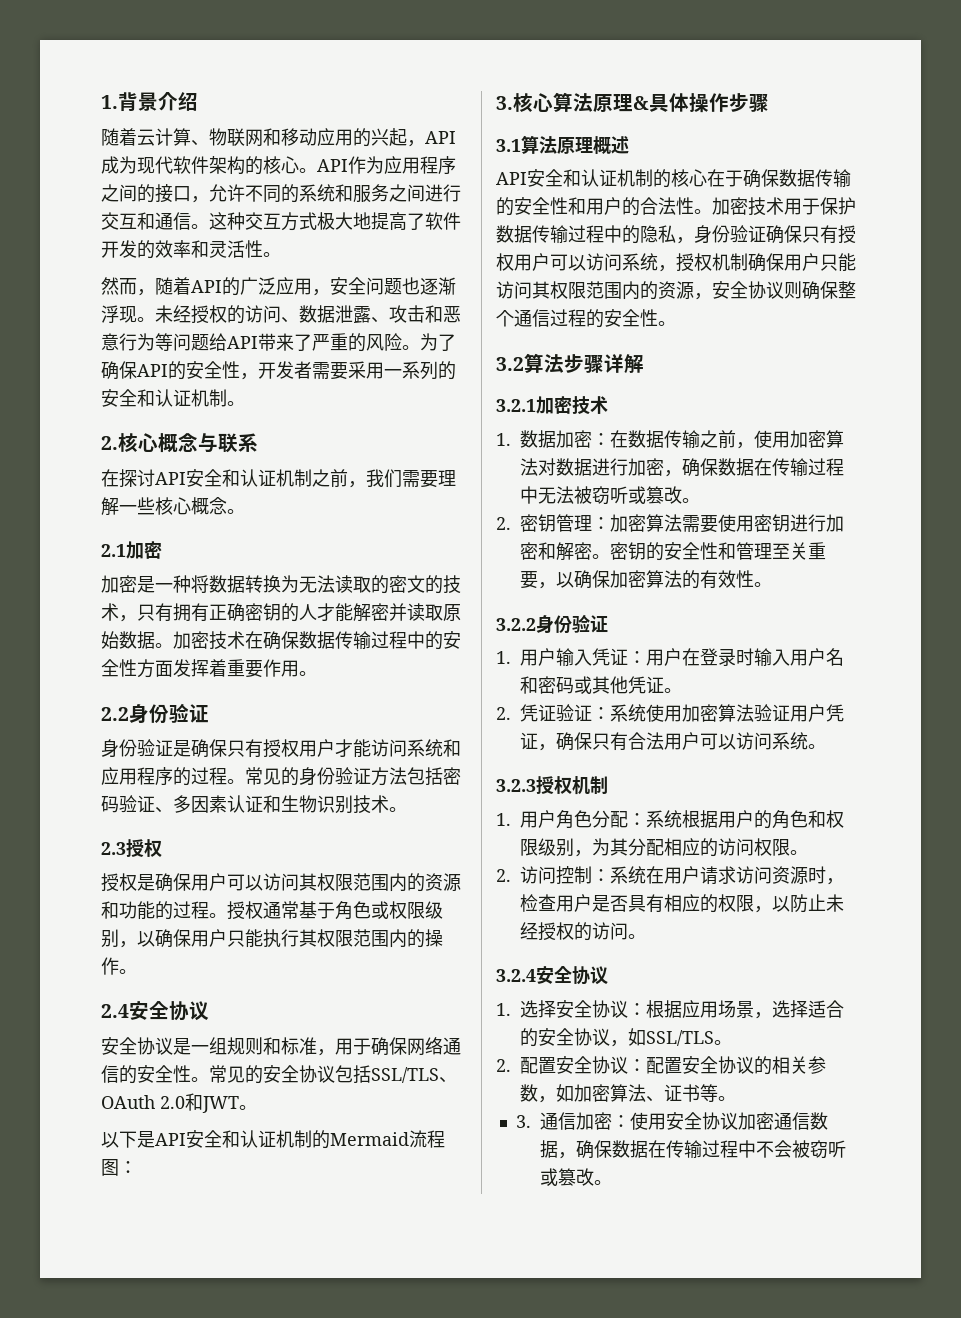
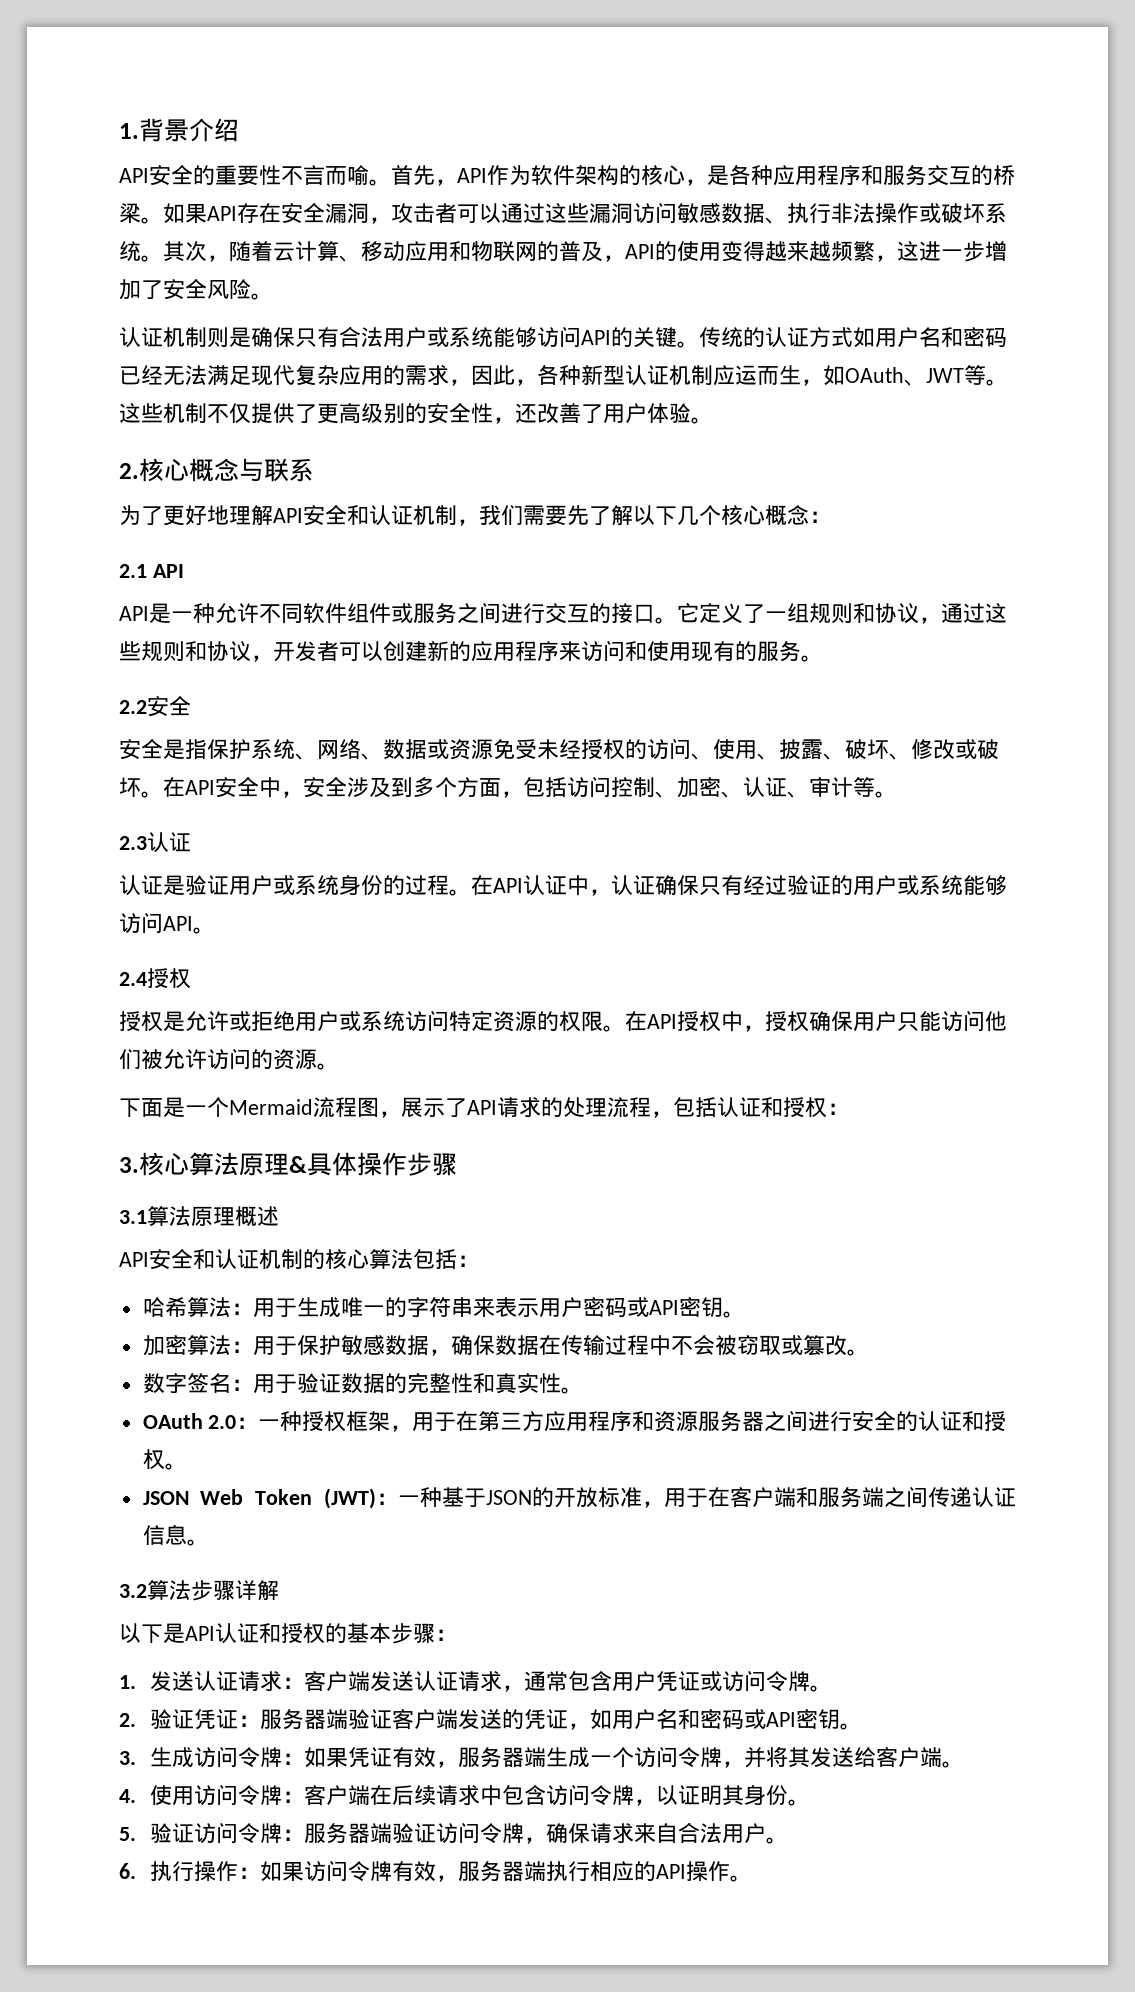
- 随着云计算、物联网和移动应用的兴起，API成为现代软件架构的核心。API作为应用程序之间的接口，允许不同的系统和服务之间进行交互和通信。这种交互方式极大地提高了软件开发的效率和灵活性。
- 然而，随着API的广泛应用，安全问题也逐渐浮现。未经授权的访问、数据泄露、攻击和恶意行为等问题给API带来了严重的风险。为了确保API的安全性，开发者需要采用一系列的安全和认证机制。
+ API安全的重要性不言而喻。首先，API作为软件架构的核心，是各种应用程序和服务交互的桥梁。如果API存在安全漏洞，攻击者可以通过这些漏洞访问敏感数据、执行非法操作或破坏系统。其次，随着云计算、移动应用和物联网的普及，API的使用变得越来越频繁，这进一步增加了安全风险。
+ 认证机制则是确保只有合法用户或系统能够访问API的关键。传统的认证方式如用户名和密码已经无法满足现代复杂应用的需求，因此，各种新型认证机制应运而生，如OAuth、JWT等。这些机制不仅提供了更高级别的安全性，还改善了用户体验。
- 在探讨API安全和认证机制之前，我们需要理解一些核心概念。
+ 为了更好地理解API安全和认证机制，我们需要先了解以下几个核心概念：
- 2.1加密
- 加密是一种将数据转换为无法读取的密文的技术，只有拥有正确密钥的人才能解密并读取原始数据。加密技术在确保数据传输过程中的安全性方面发挥着重要作用。
- 2.2身份验证
- 身份验证是确保只有授权用户才能访问系统和应用程序的过程。常见的身份验证方法包括密码验证、多因素认证和生物识别技术。
- 2.3授权
+ 2.1 API
+ API是一种允许不同软件组件或服务之间进行交互的接口。它定义了一组规则和协议，通过这些规则和协议，开发者可以创建新的应用程序来访问和使用现有的服务。
+ 2.2安全
+ 安全是指保护系统、网络、数据或资源免受未经授权的访问、使用、披露、破坏、修改或破坏。在API安全中，安全涉及到多个方面，包括访问控制、加密、认证、审计等。
+ 2.3认证
+ 认证是验证用户或系统身份的过程。在API认证中，认证确保只有经过验证的用户或系统能够访问API。
+ 2.4授权
- 授权是确保用户可以访问其权限范围内的资源和功能的过程。授权通常基于角色或权限级别，以确保用户只能执行其权限范围内的操作。
- 2.4安全协议
- 安全协议是一组规则和标准，用于确保网络通信的安全性。常见的安全协议包括SSL/TLS、OAuth 2.0和JWT。
- 以下是API安全和认证机制的Mermaid流程图：
+ 授权是允许或拒绝用户或系统访问特定资源的权限。在API授权中，授权确保用户只能访问他们被允许访问的资源。
+ 下面是一个Mermaid流程图，展示了API请求的处理流程，包括认证和授权：
- API安全和认证机制的核心在于确保数据传输的安全性和用户的合法性。加密技术用于保护数据传输过程中的隐私，身份验证确保只有授权用户可以访问系统，授权机制确保用户只能访问其权限范围内的资源，安全协议则确保整个通信过程的安全性。
+ API安全和认证机制的核心算法包括：
+ 哈希算法：用于生成唯一的字符串来表示用户密码或API密钥。
+ 加密算法：用于保护敏感数据，确保数据在传输过程中不会被窃取或篡改。
+ 数字签名：用于验证数据的完整性和真实性。
+ OAuth 2.0：一种授权框架，用于在第三方应用程序和资源服务器之间进行安全的认证和授权。
+ JSON Web Token (JWT)：一种基于JSON的开放标准，用于在客户端和服务端之间传递认证信息。
  3.2算法步骤详解
- 3.2.1加密技术
- 1.数据加密：在数据传输之前，使用加密算法对数据进行加密，确保数据在传输过程中无法被窃听或篡改。
- 2.密钥管理：加密算法需要使用密钥进行加密和解密。密钥的安全性和管理至关重要，以确保加密算法的有效性。
- 3.2.2身份验证
- 1.用户输入凭证：用户在登录时输入用户名和密码或其他凭证。
- 2.凭证验证：系统使用加密算法验证用户凭证，确保只有合法用户可以访问系统。
- 3.2.3授权机制
- 1.用户角色分配：系统根据用户的角色和权限级别，为其分配相应的访问权限。
- 2.访问控制：系统在用户请求访问资源时，检查用户是否具有相应的权限，以防止未经授权的访问。
- 3.2.4安全协议
- 1.选择安全协议：根据应用场景，选择适合的安全协议，如SSL/TLS。
- 2.配置安全协议：配置安全协议的相关参数，如加密算法、证书等。
- 3.通信加密：使用安全协议加密通信数据，确保数据在传输过程中不会被窃听或篡改。
+ 以下是API认证和授权的基本步骤：
+ 1.发送认证请求：客户端发送认证请求，通常包含用户凭证或访问令牌。
+ 2.验证凭证：服务器端验证客户端发送的凭证，如用户名和密码或API密钥。
+ 3.生成访问令牌：如果凭证有效，服务器端生成一个访问令牌，并将其发送给客户端。
+ 4.使用访问令牌：客户端在后续请求中包含访问令牌，以证明其身份。
+ 5.验证访问令牌：服务器端验证访问令牌，确保请求来自合法用户。
+ 6.执行操作：如果访问令牌有效，服务器端执行相应的API操作。

